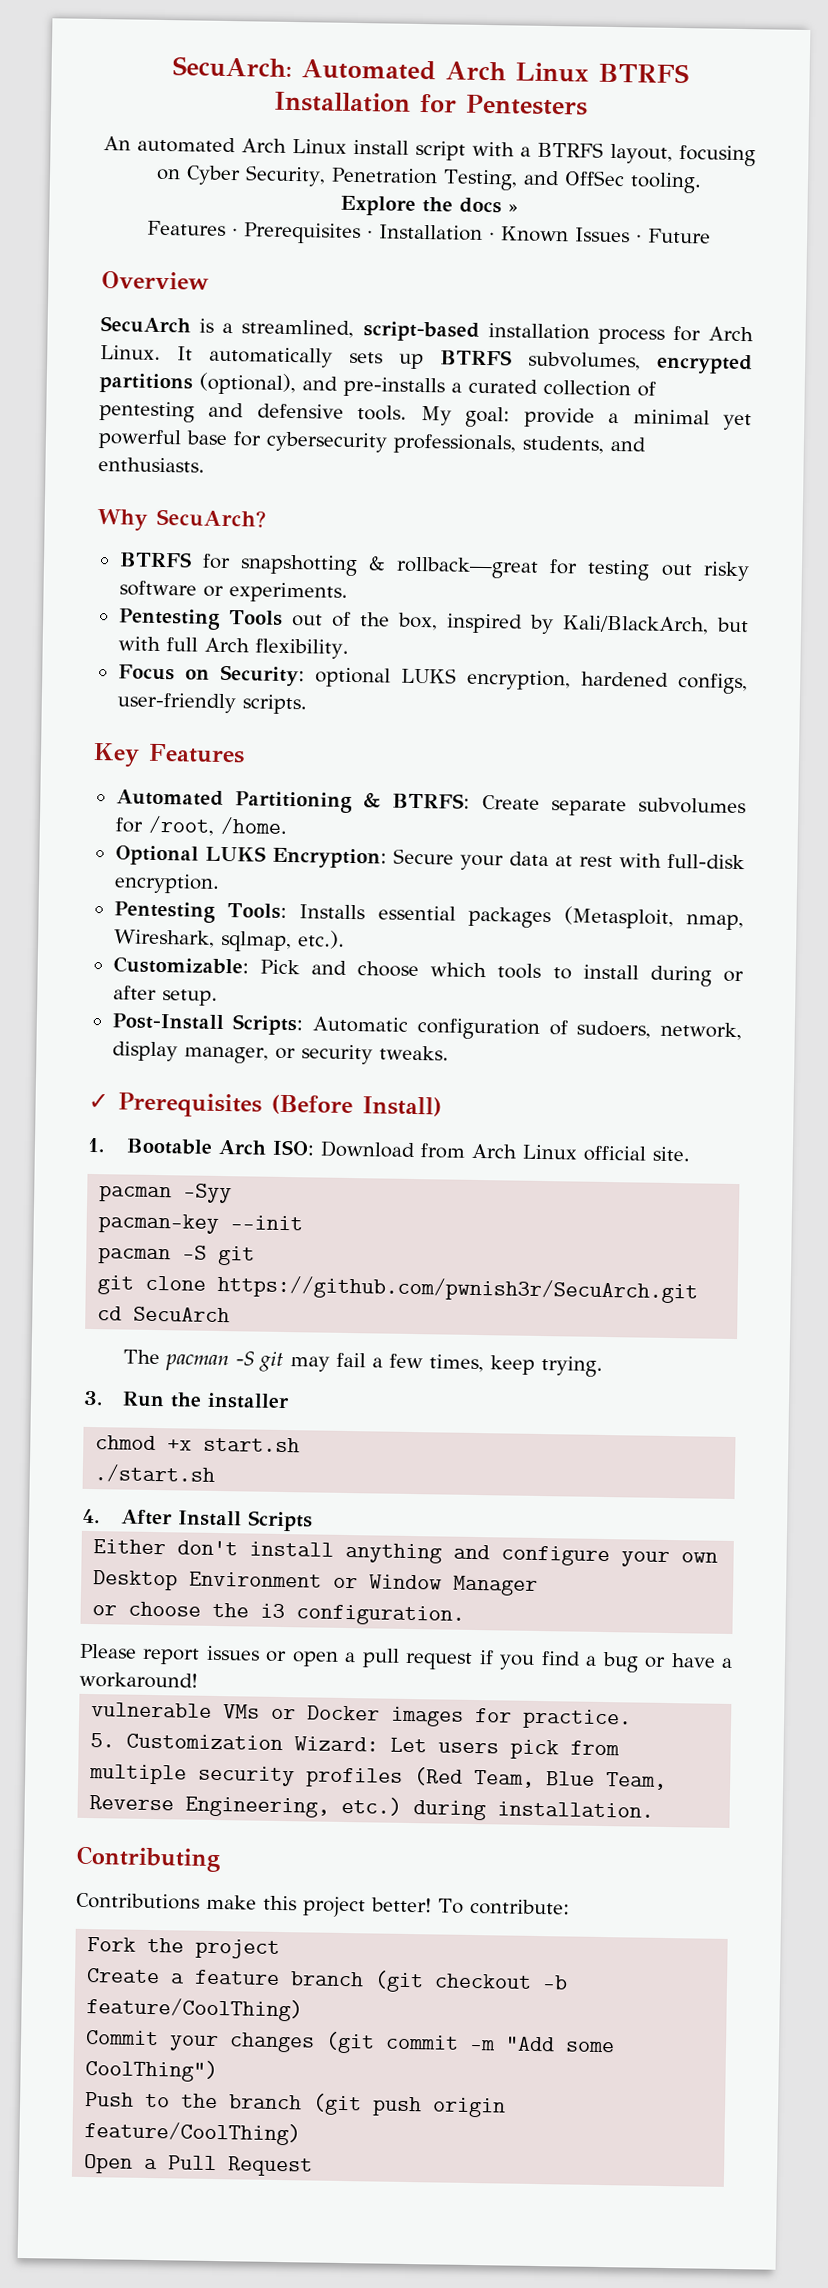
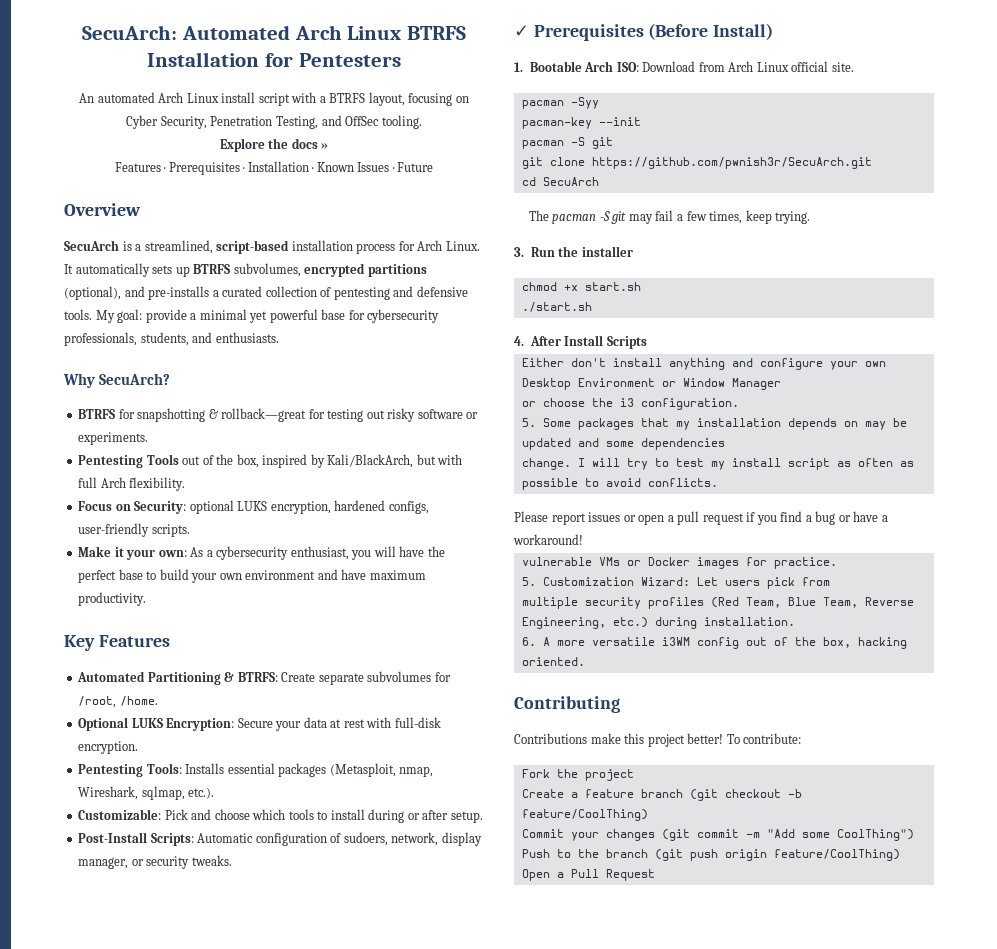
+ Make it your own: As a cybersecurity enthusiast, you will have the perfect base to build your own environment and have maximum productivity.
+ 5. Some packages that my installation depends on may be updated and some dependencies
+ change. I will try to test my install script as often as possible to avoid conflicts.
+ 6. A more versatile i3WM config out of the box, hacking oriented.

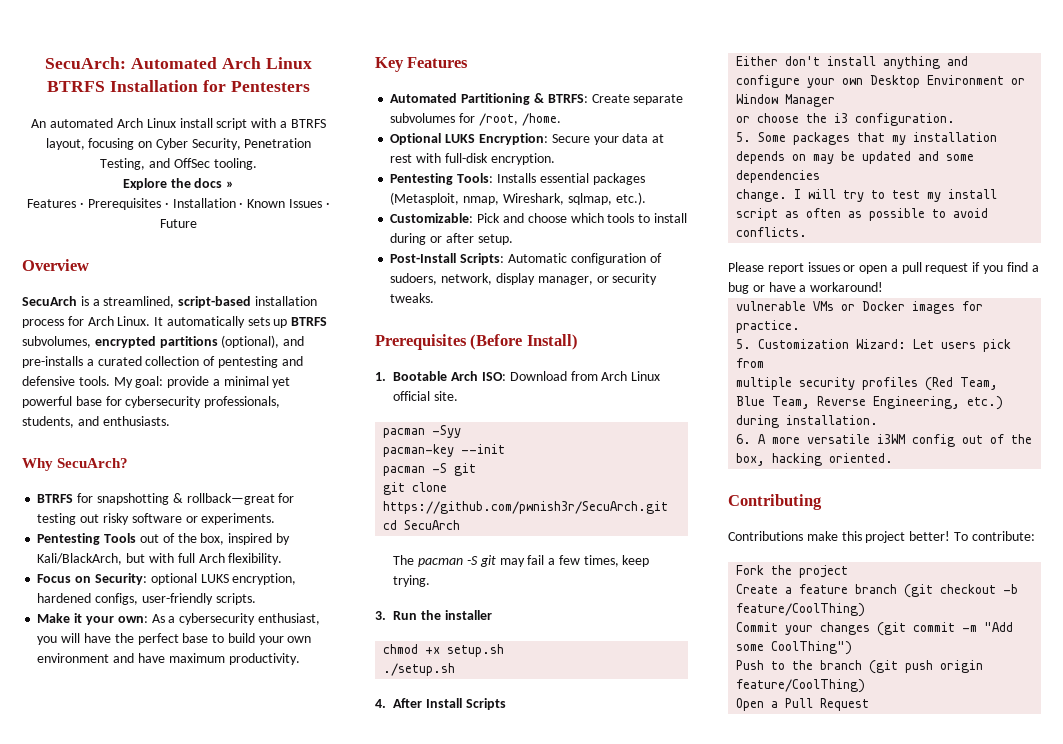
- ✓ Prerequisites (Before Install)
+ Prerequisites (Before Install)
- chmod +x start.sh
- ./start.sh
+ chmod +x setup.sh
+ ./setup.sh

